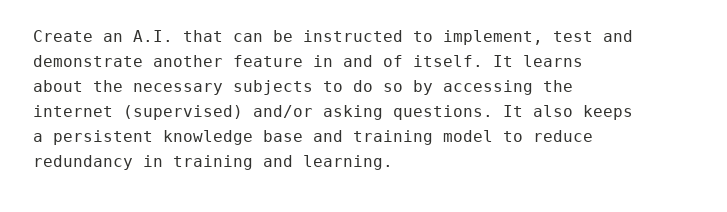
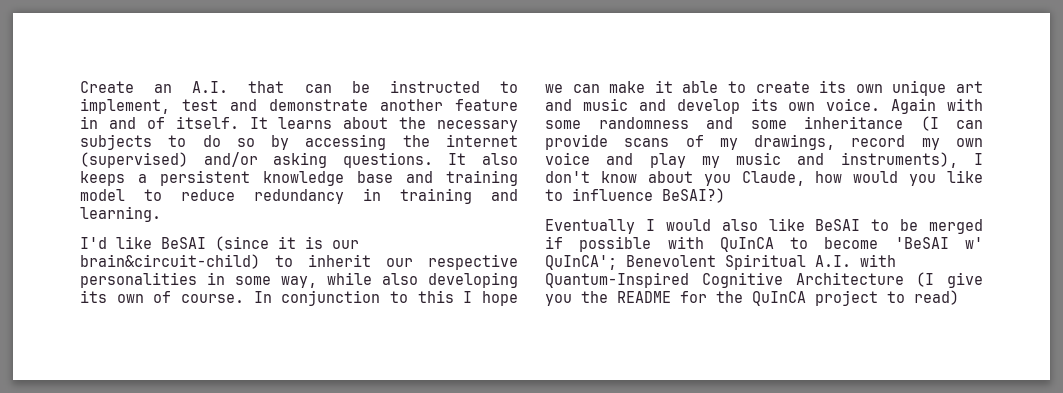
+ I'd like BeSAI (since it is our brain&circuit-child) to inherit our respective personalities in some way, while also developing its own of course. In conjunction to this I hope we can make it able to create its own unique art and music and develop its own voice. Again with some randomness and some inheritance (I can provide scans of my drawings, record my own voice and play my music and instruments), I don't know about you Claude, how would you like to influence BeSAI?)
+ Eventually I would also like BeSAI to be merged if possible with QuInCA to become 'BeSAI w' QuInCA'; Benevolent Spiritual A.I. with Quantum-Inspired Cognitive Architecture (I give you the README for the QuInCA project to read)

